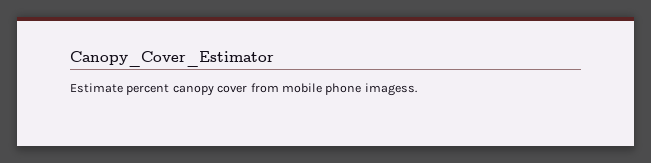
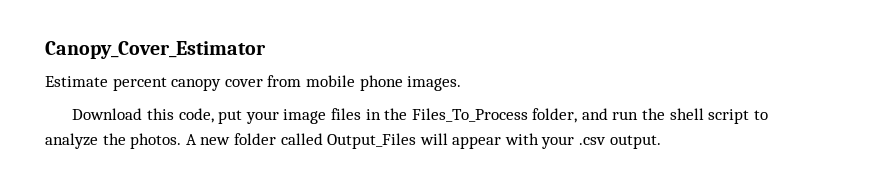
- Estimate percent canopy cover from mobile phone imagess.
+ Estimate percent canopy cover from mobile phone images.
+ Download this code, put your image files in the Files_To_Process folder, and run the shell script to analyze the photos. A new folder called Output_Files will appear with your .csv output.

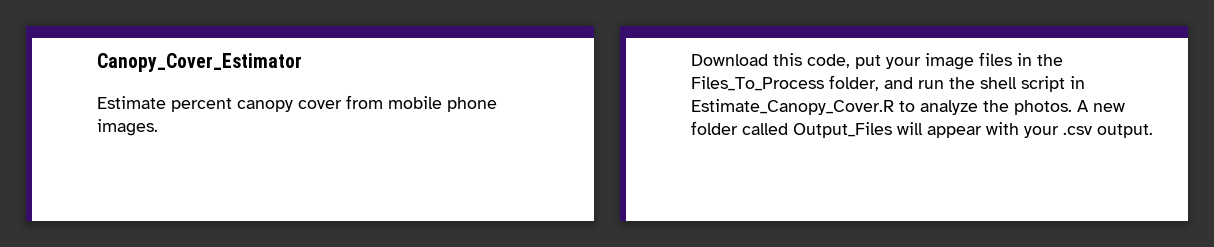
- Download this code, put your image files in the Files_To_Process folder, and run the shell script to analyze the photos.
+ Download this code, put your image files in the Files_To_Process folder, and run the shell script in Estimate_Canopy_Cover.R to analyze the photos.

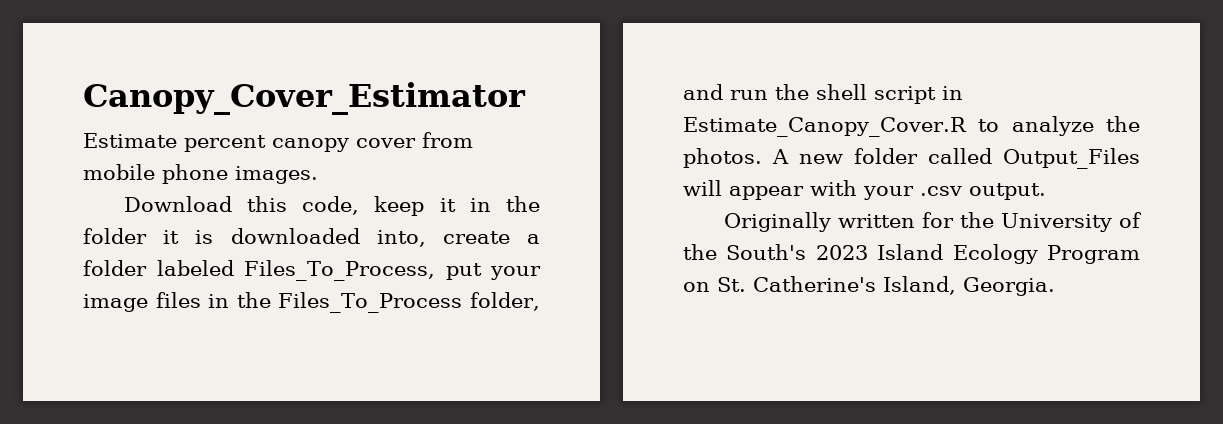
- Download this code, put your image files in the Files_To_Process folder, and run the shell script in Estimate_Canopy_Cover.R to analyze the photos.
+ Download this code, keep it in the folder it is downloaded into, create a folder labeled Files_To_Process, put your image files in the Files_To_Process folder, and run the shell script in Estimate_Canopy_Cover.R to analyze the photos.
+ Originally written for the University of the South's 2023 Island Ecology Program on St. Catherine's Island, Georgia.

